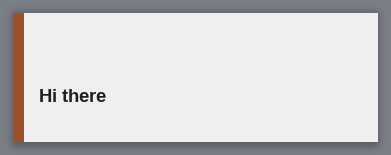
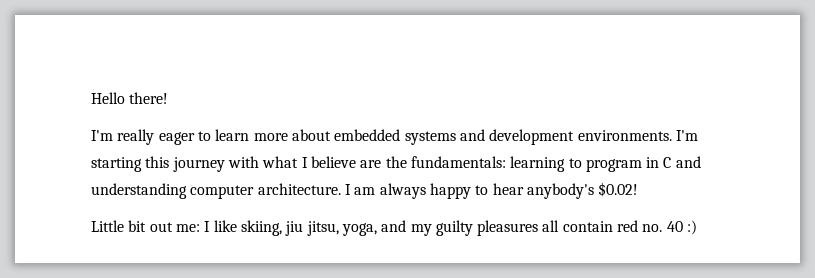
- Hi there
+ Hello there!
+ I'm really eager to learn more about embedded systems and development environments. I'm starting this journey with what I believe are the fundamentals: learning to program in C and understanding computer architecture. I am always happy to hear anybody's $0.02!
+ Little bit out me: I like skiing, jiu jitsu, yoga, and my guilty pleasures all contain red no. 40 :)

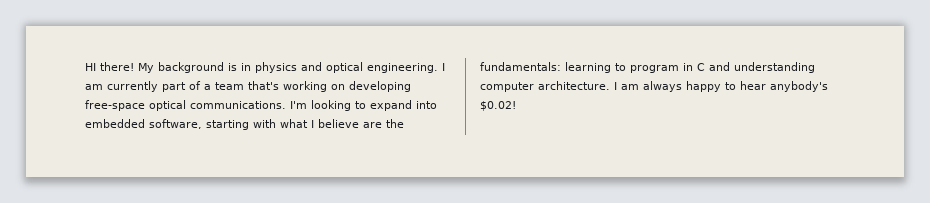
- Hello there!
- I'm really eager to learn more about embedded systems and development environments. I'm starting this journey with what I believe are the fundamentals: learning to program in C and understanding computer architecture.
+ HI there! My background is in physics and optical engineering. I am currently part of a team that's working on developing free-space optical communications. I'm looking to expand into embedded software, starting with what I believe are the fundamentals: learning to program in C and understanding computer architecture.
- Little bit out me: I like skiing, jiu jitsu, yoga, and my guilty pleasures all contain red no. 40 :)

